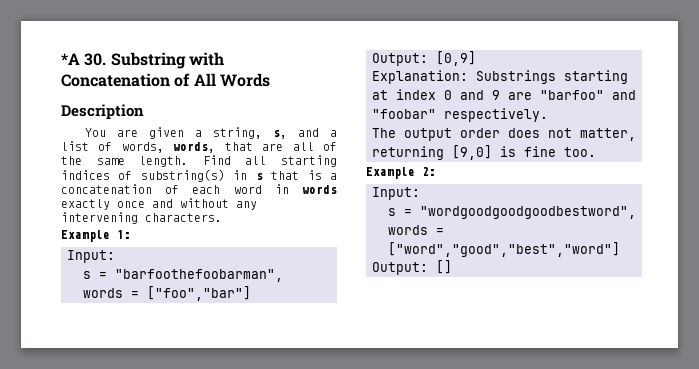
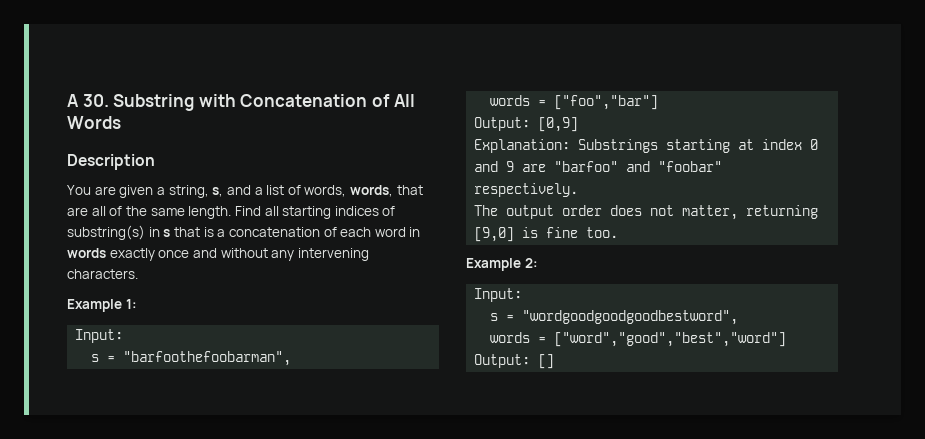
- *A 30. Substring with Concatenation of All Words
+ A 30. Substring with Concatenation of All Words

